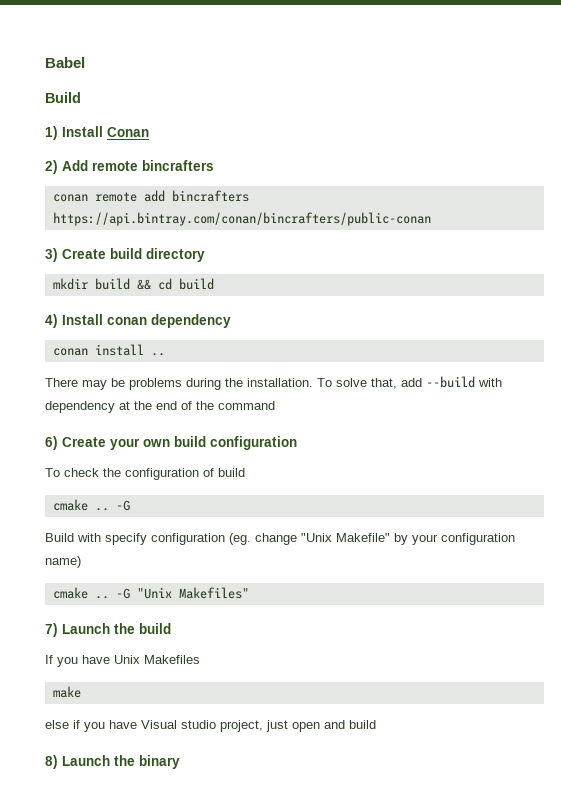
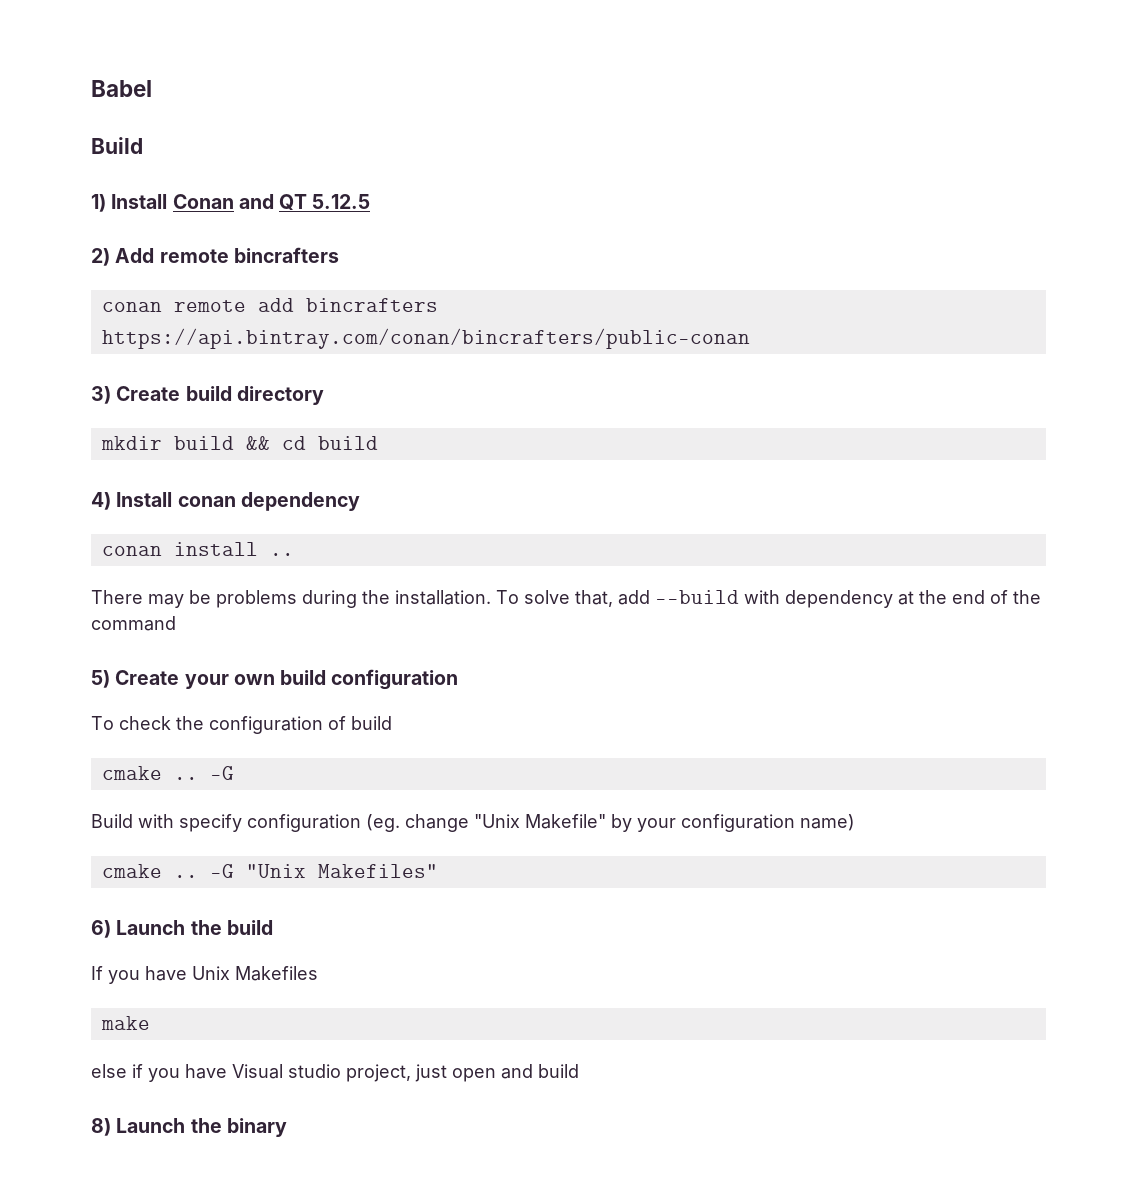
- 1) Install Conan
+ 1) Install Conan and QT 5.12.5
- 6) Create your own build configuration
+ 5) Create your own build configuration
- 7) Launch the build
+ 6) Launch the build

